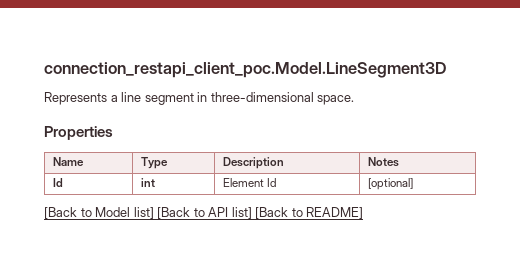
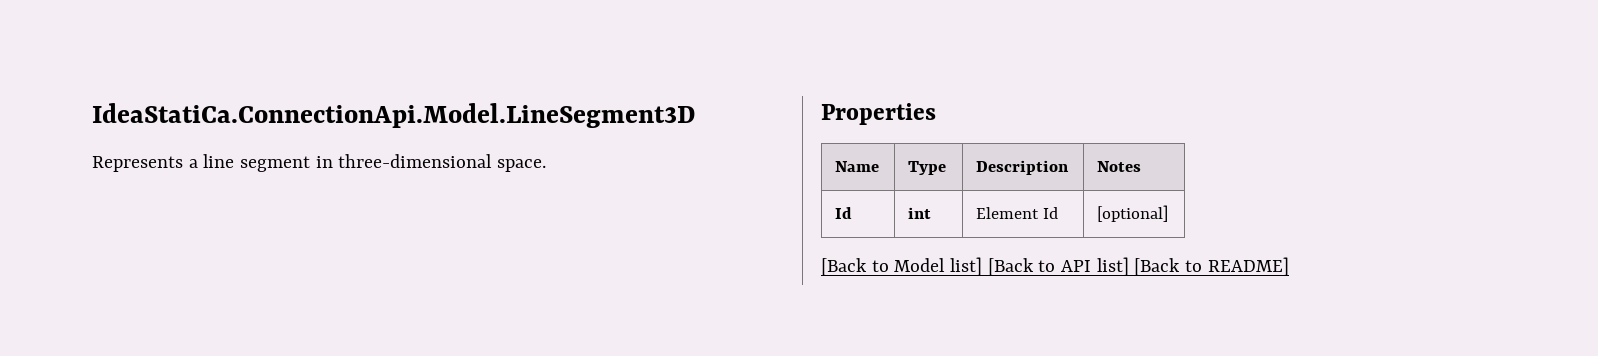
- connection_restapi_client_poc.Model.LineSegment3D
+ IdeaStatiCa.ConnectionApi.Model.LineSegment3D

